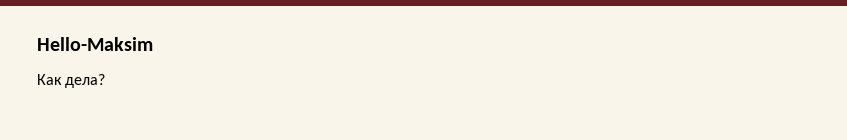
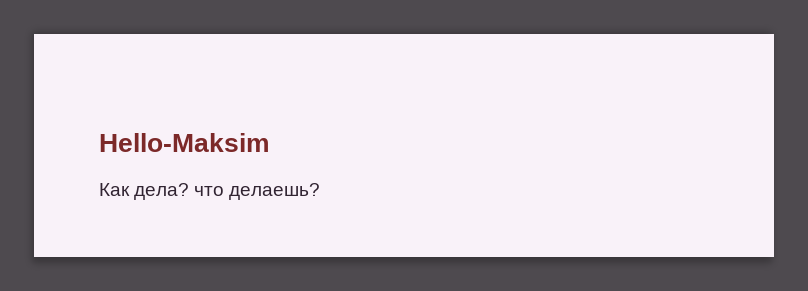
- Как дела?
+ Как дела? что делаешь?

